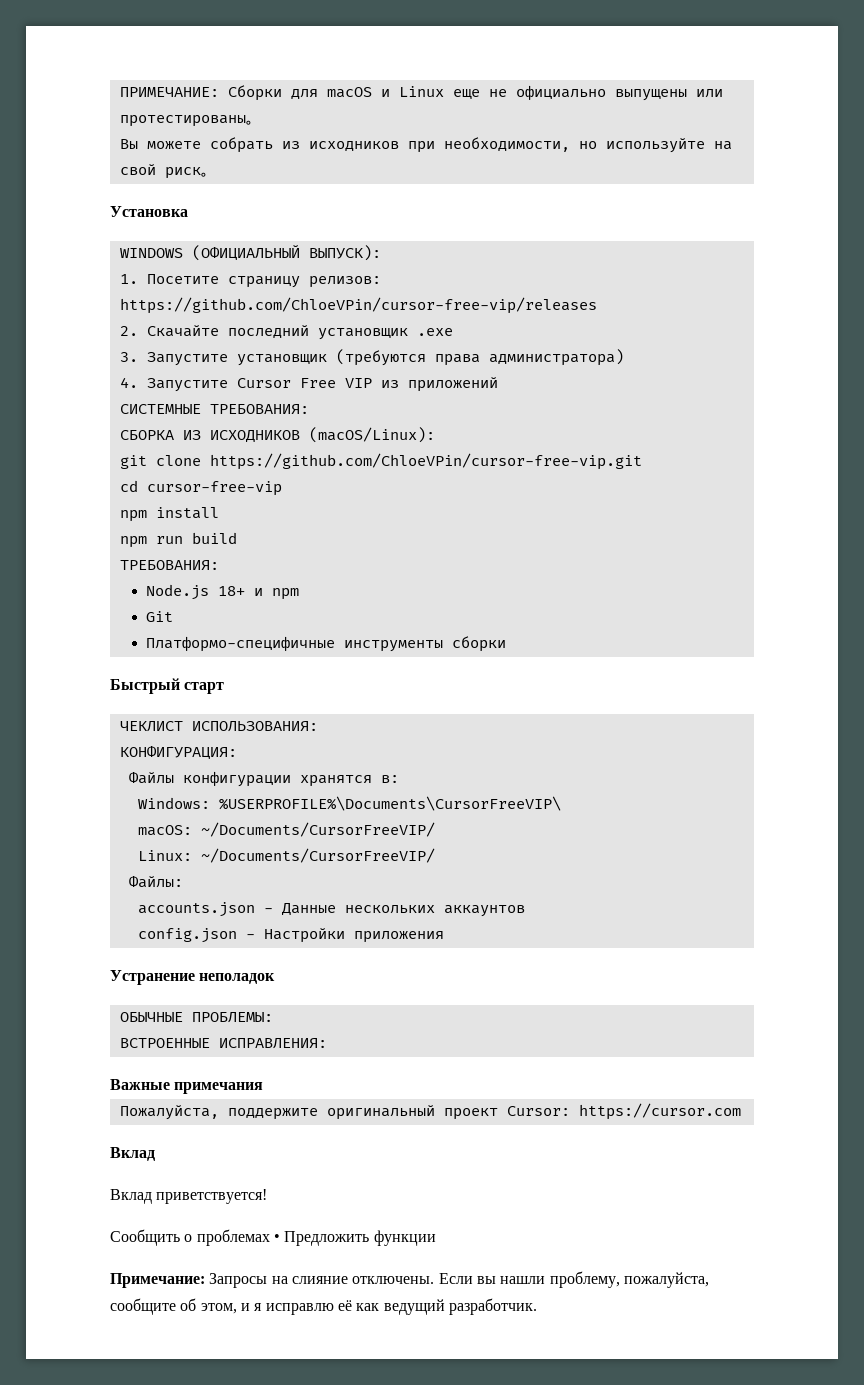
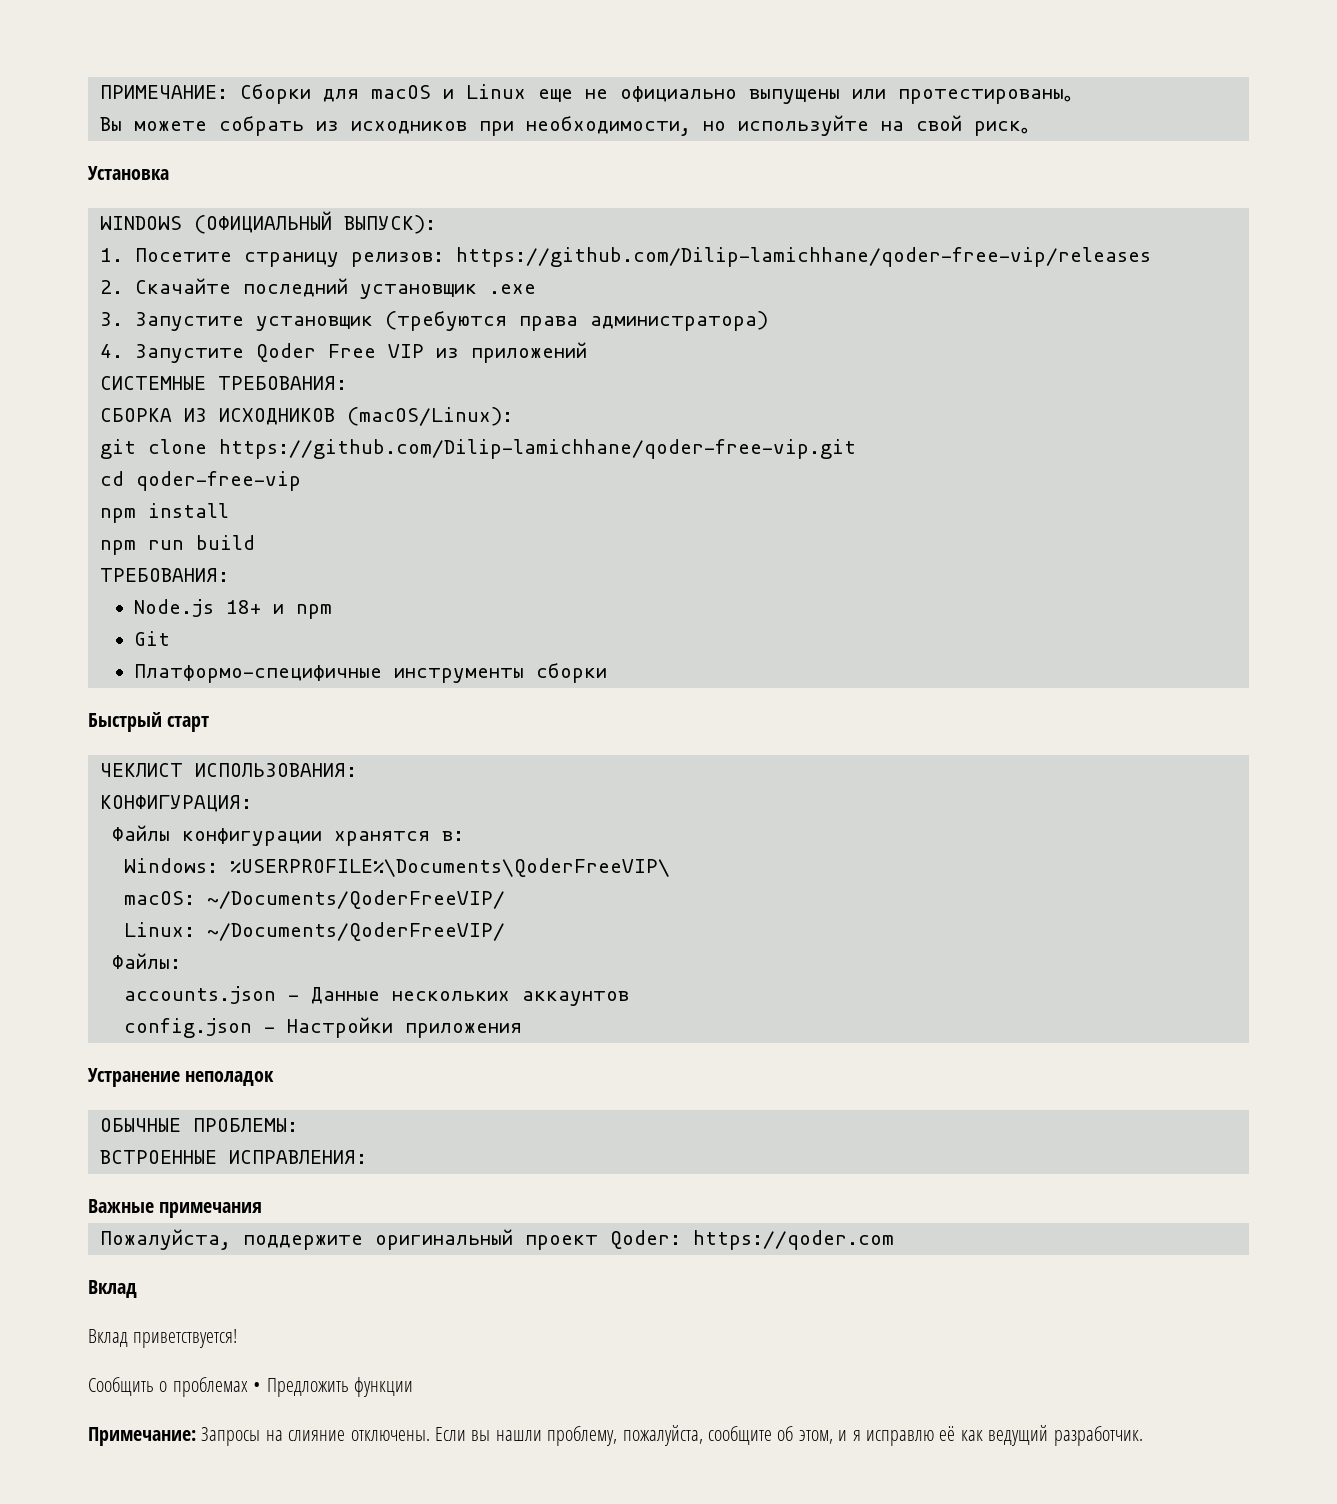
- 1. Посетите страницу релизов: https://github.com/ChloeVPin/cursor-free-vip/releases
+ 1. Посетите страницу релизов: https://github.com/Dilip-lamichhane/qoder-free-vip/releases
- 4. Запустите Cursor Free VIP из приложений
+ 4. Запустите Qoder Free VIP из приложений
- git clone https://github.com/ChloeVPin/cursor-free-vip.git
+ git clone https://github.com/Dilip-lamichhane/qoder-free-vip.git
- cd cursor-free-vip
+ cd qoder-free-vip
- Windows: %USERPROFILE%\Documents\CursorFreeVIP\
+ Windows: %USERPROFILE%\Documents\QoderFreeVIP\
- macOS: ~/Documents/CursorFreeVIP/
+ macOS: ~/Documents/QoderFreeVIP/
- Linux: ~/Documents/CursorFreeVIP/
+ Linux: ~/Documents/QoderFreeVIP/
- Пожалуйста, поддержите оригинальный проект Cursor: https://cursor.com
+ Пожалуйста, поддержите оригинальный проект Qoder: https://qoder.com

